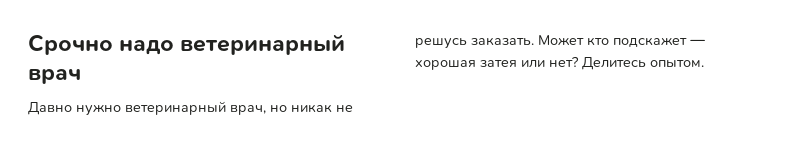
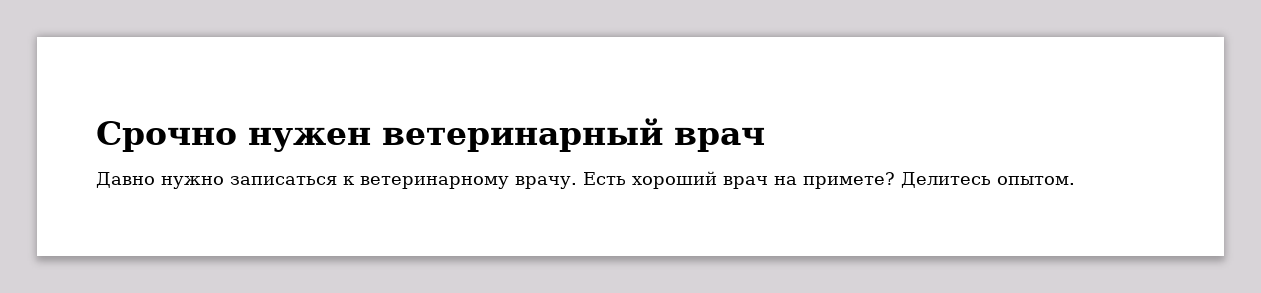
- Срочно надо ветеринарный врач
+ Срочно нужен ветеринарный врач
- Давно нужно ветеринарный врач, но никак не решусь заказать. Может кто подскажет — хорошая затея или нет?
+ Давно нужно записаться к ветеринарному врачу. Есть хороший врач на примете?

